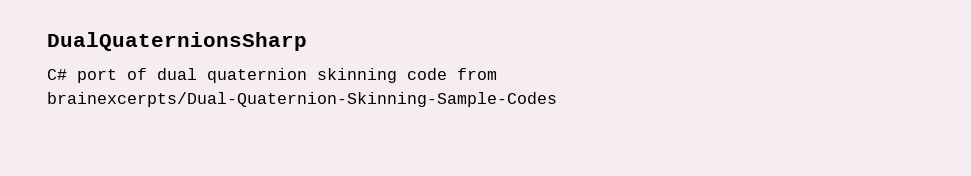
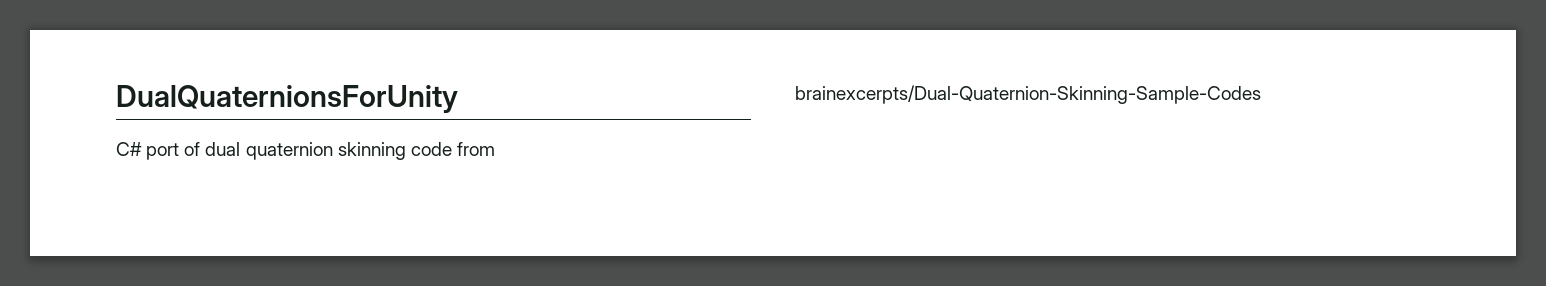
- DualQuaternionsSharp
+ DualQuaternionsForUnity

